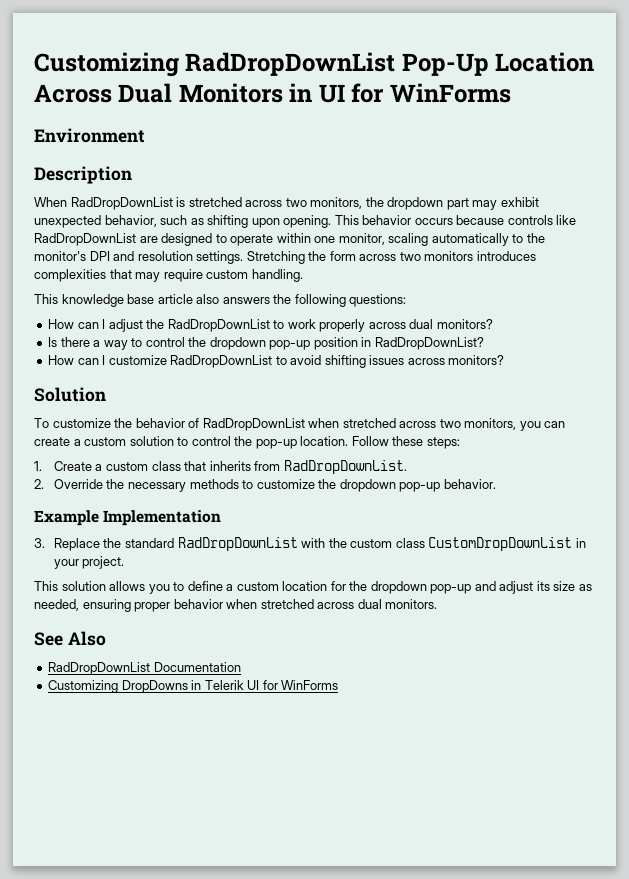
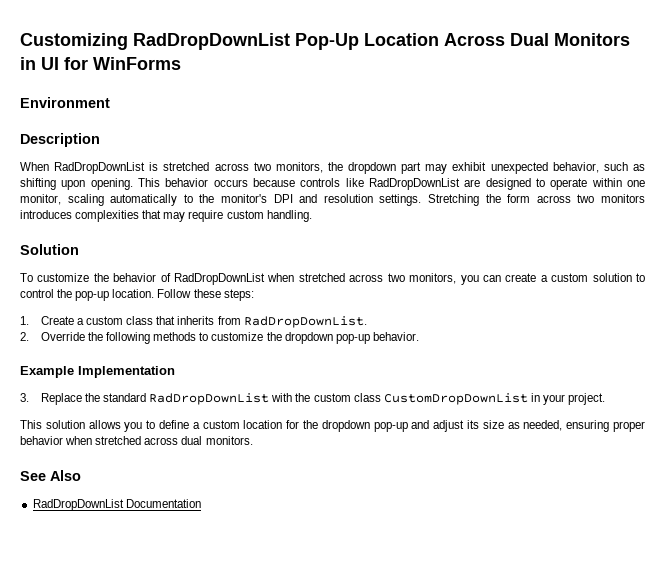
- This knowledge base article also answers the following questions:
- How can I adjust the RadDropDownList to work properly across dual monitors?
- Is there a way to control the dropdown pop-up position in RadDropDownList?
- How can I customize RadDropDownList to avoid shifting issues across monitors?
- 2. Override the necessary methods to customize the dropdown pop-up behavior.
+ 2. Override the following methods to customize the dropdown pop-up behavior.
- Customizing DropDowns in Telerik UI for WinForms

